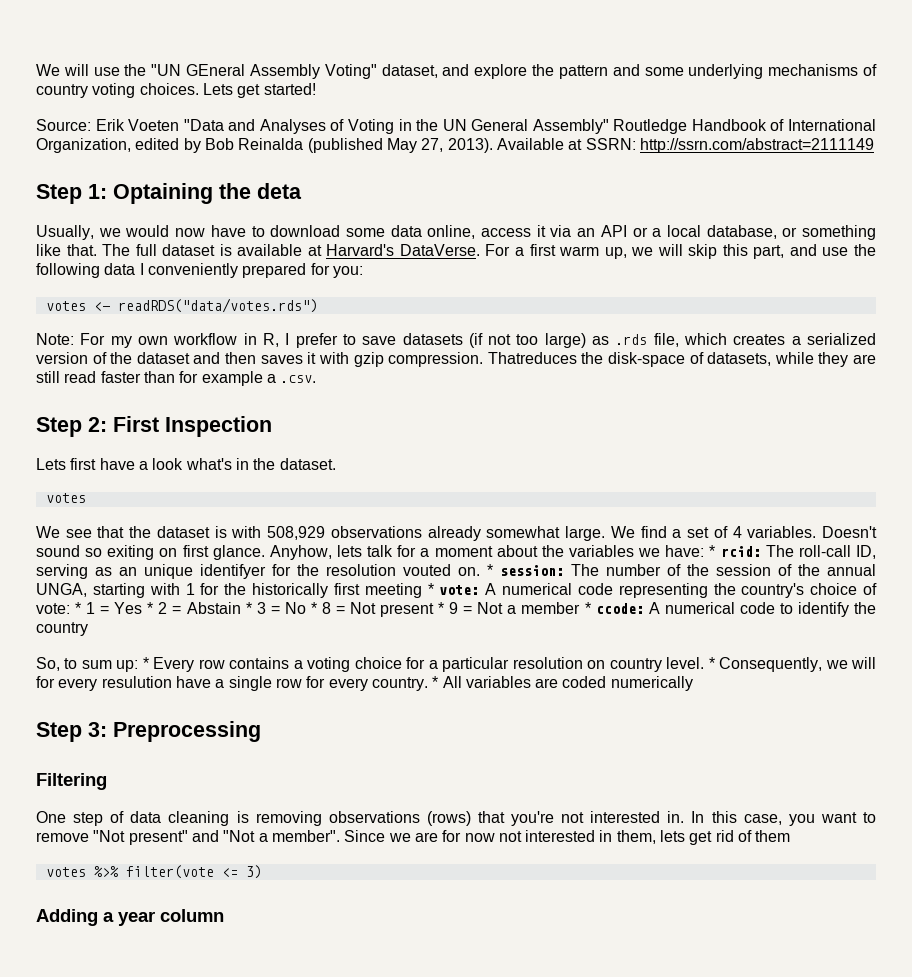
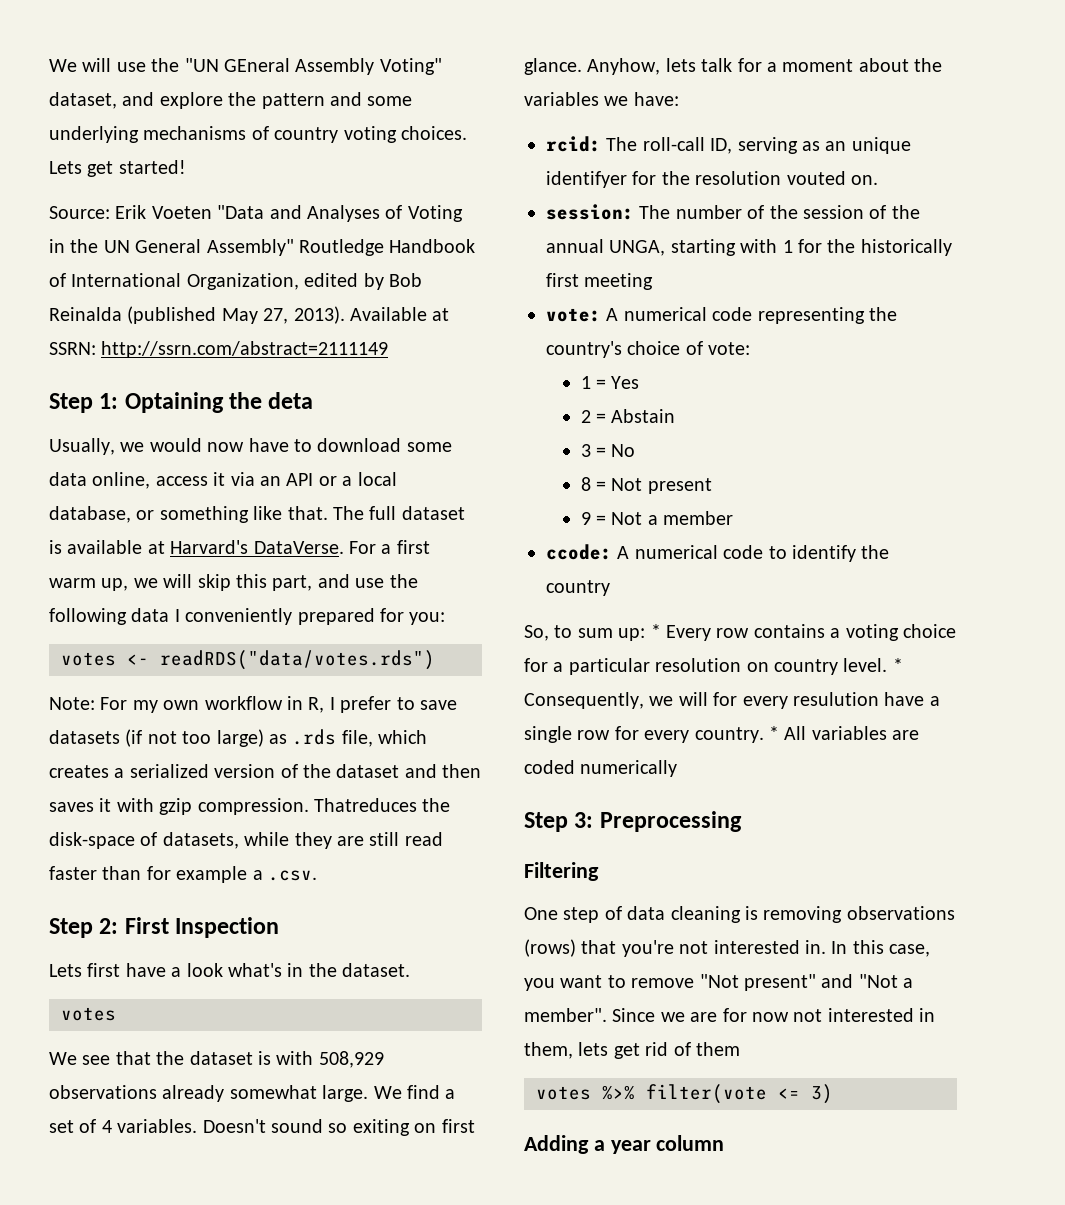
- Anyhow, lets talk for a moment about the variables we have: * rcid:
+ Anyhow, lets talk for a moment about the variables we have:
+ rcid:
- The roll-call ID, serving as an unique identifyer for the resolution vouted on. * session:
+ The roll-call ID, serving as an unique identifyer for the resolution vouted on.
+ session:
- The number of the session of the annual UNGA, starting with 1 for the historically first meeting * vote:
+ The number of the session of the annual UNGA, starting with 1 for the historically first meeting
+ vote:
- A numerical code representing the country's choice of vote: * 1 = Yes * 2 = Abstain * 3 = No * 8 = Not present * 9 = Not a member * ccode:
+ A numerical code representing the country's choice of vote:
+ 1 = Yes
+ 2 = Abstain
+ 3 = No
+ 8 = Not present
+ 9 = Not a member
+ ccode:

